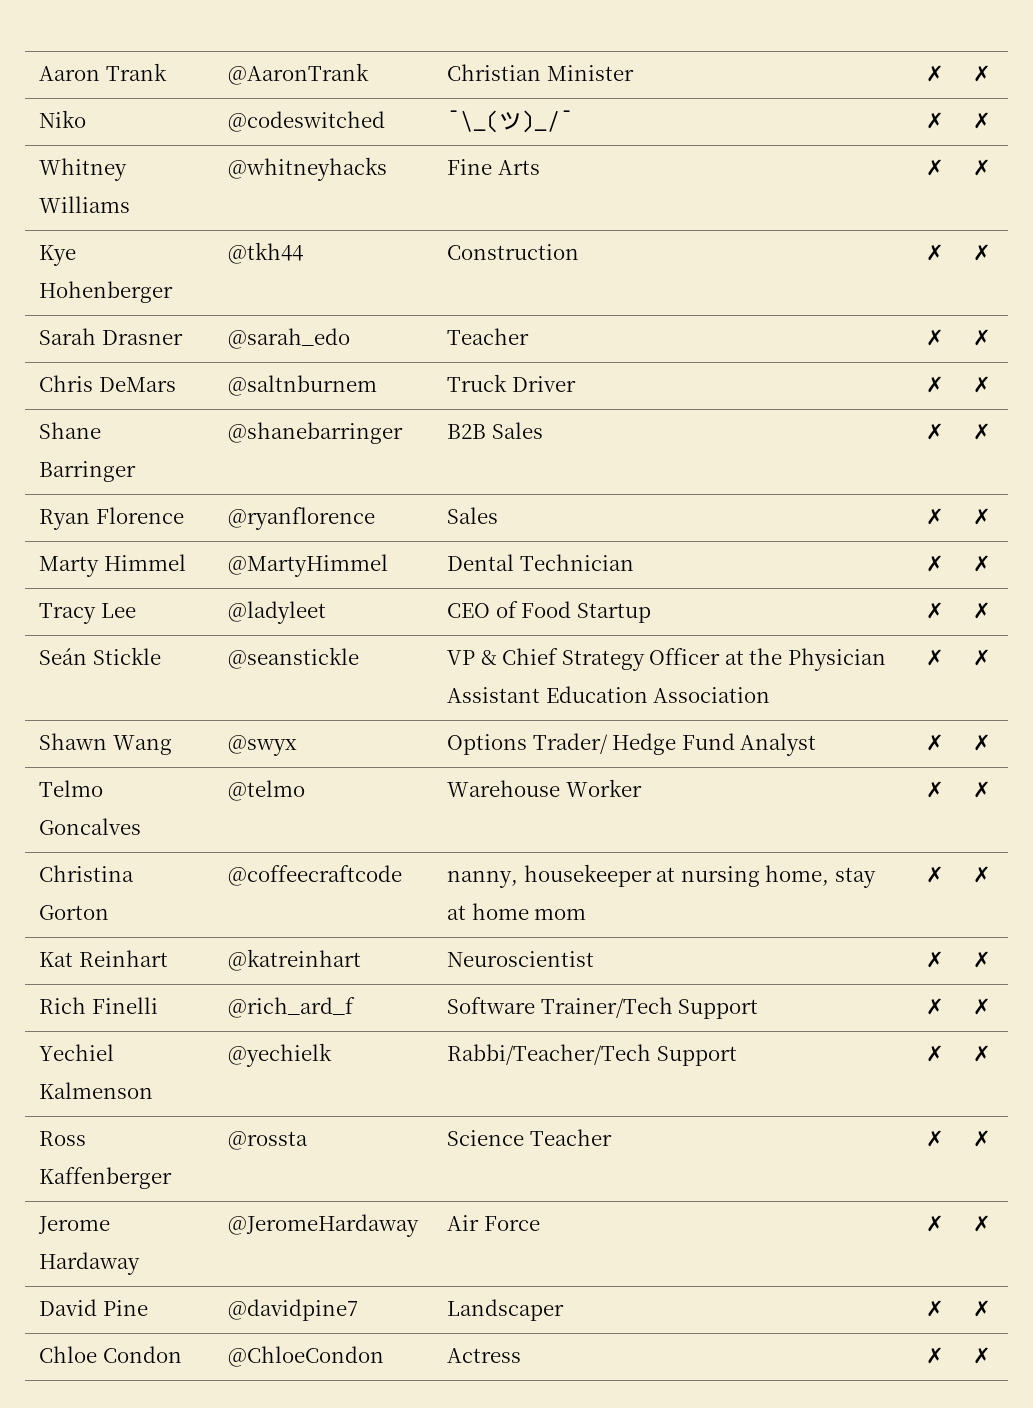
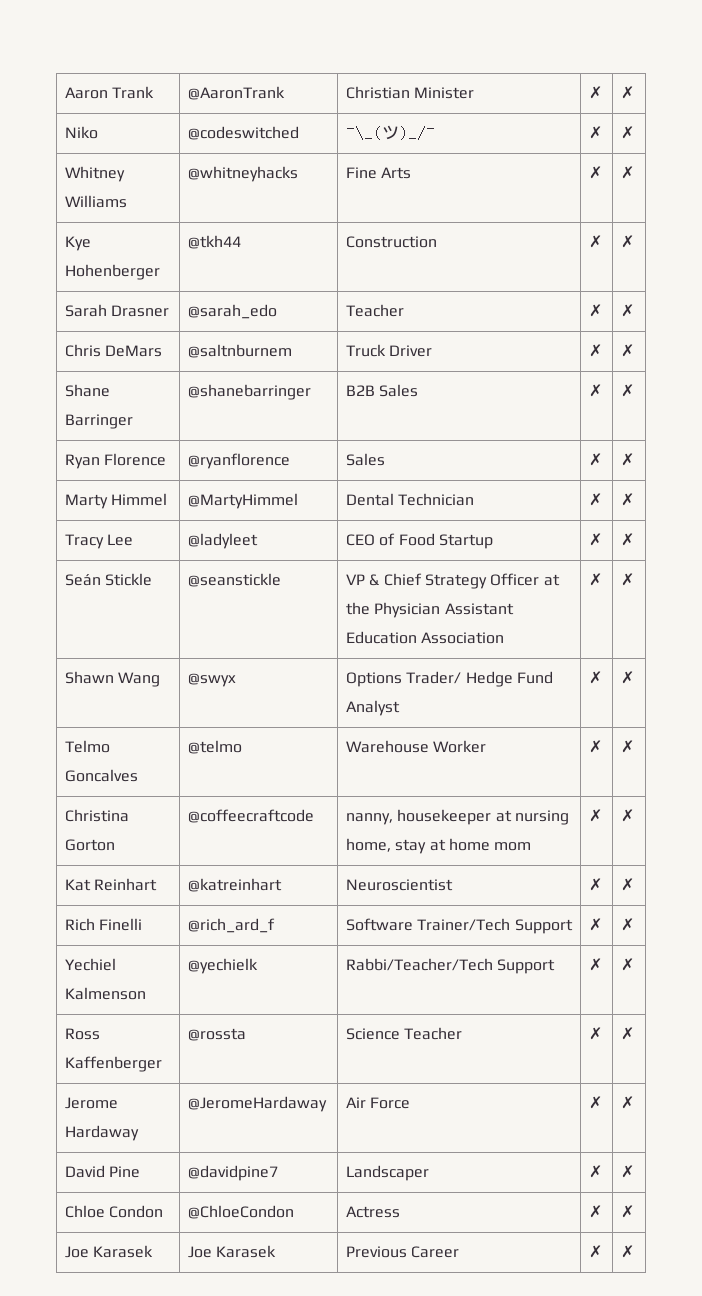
+ Joe Karasek | Joe Karasek | Previous Career | ✗ | ✗

